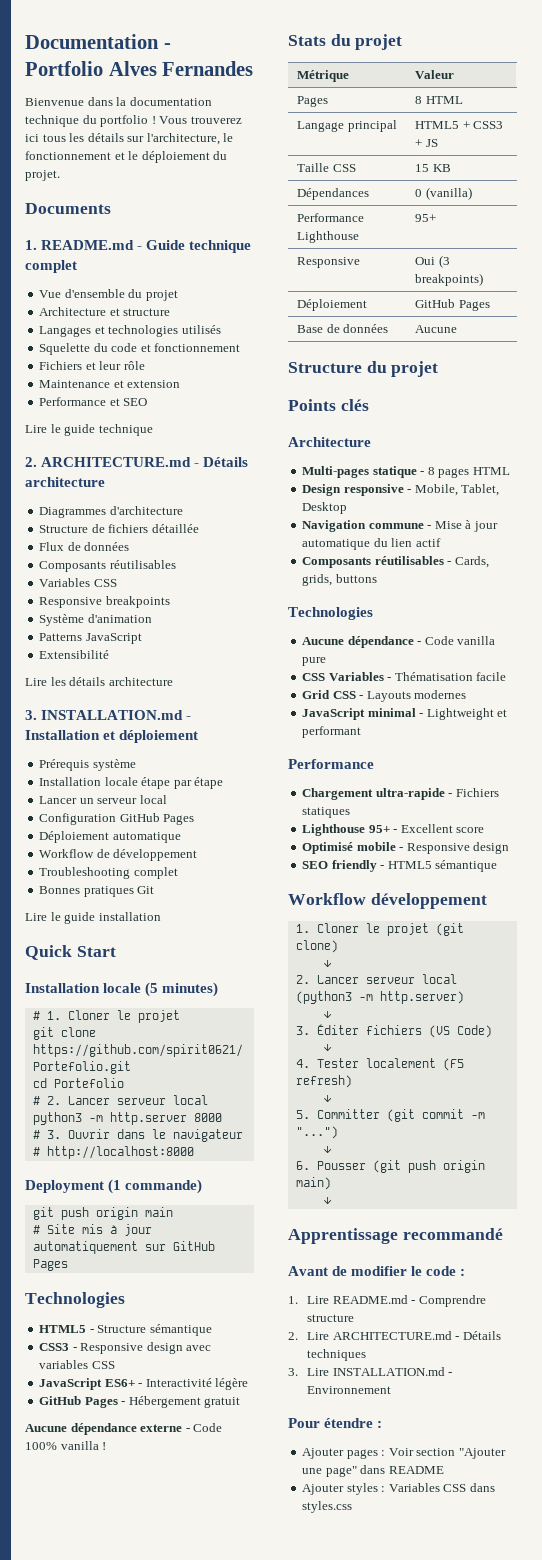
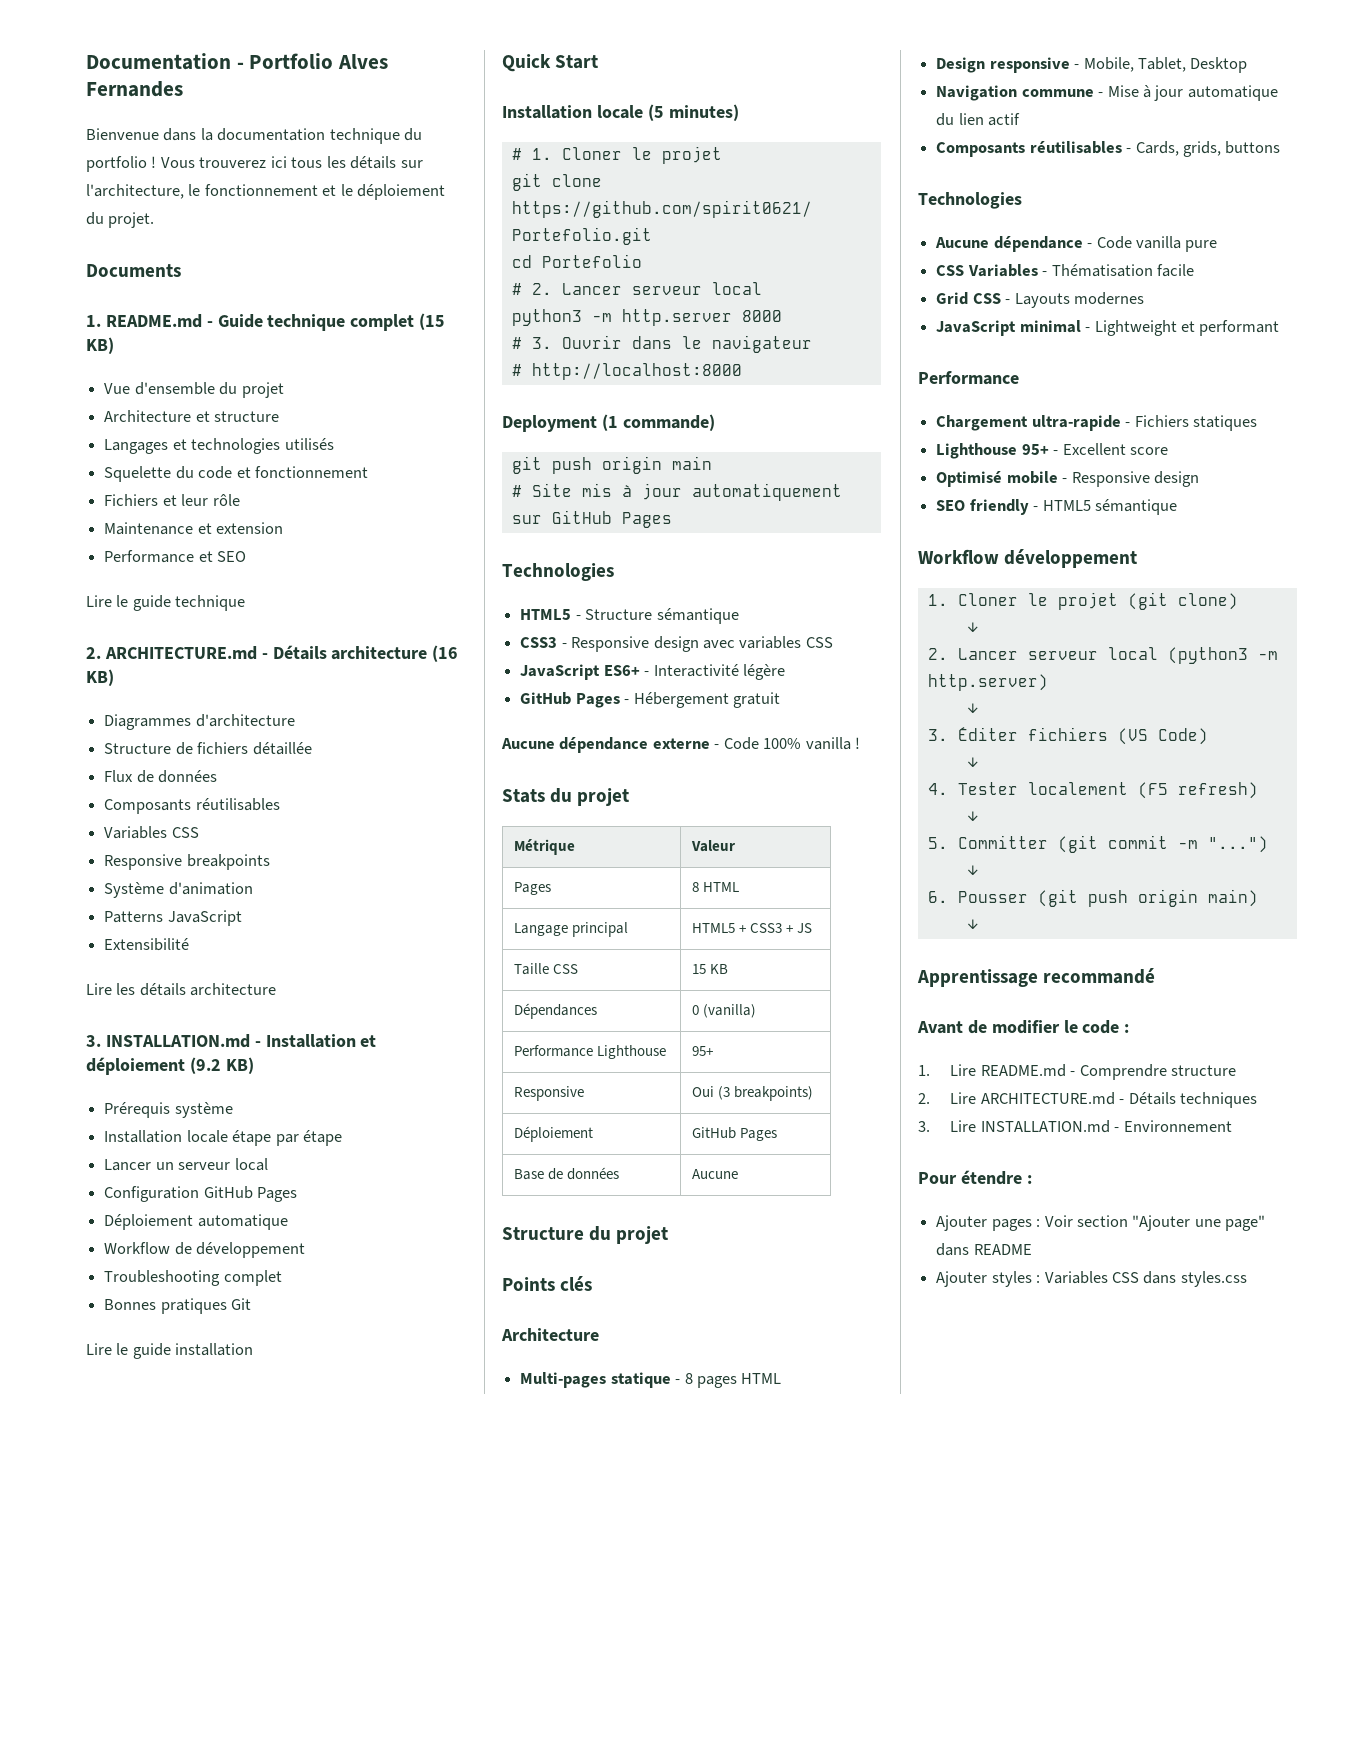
- 1. README.md - Guide technique complet
+ 1. README.md - Guide technique complet (15 KB)
- 2. ARCHITECTURE.md - Détails architecture
+ 2. ARCHITECTURE.md - Détails architecture (16 KB)
- 3. INSTALLATION.md - Installation et déploiement
+ 3. INSTALLATION.md - Installation et déploiement (9.2 KB)

